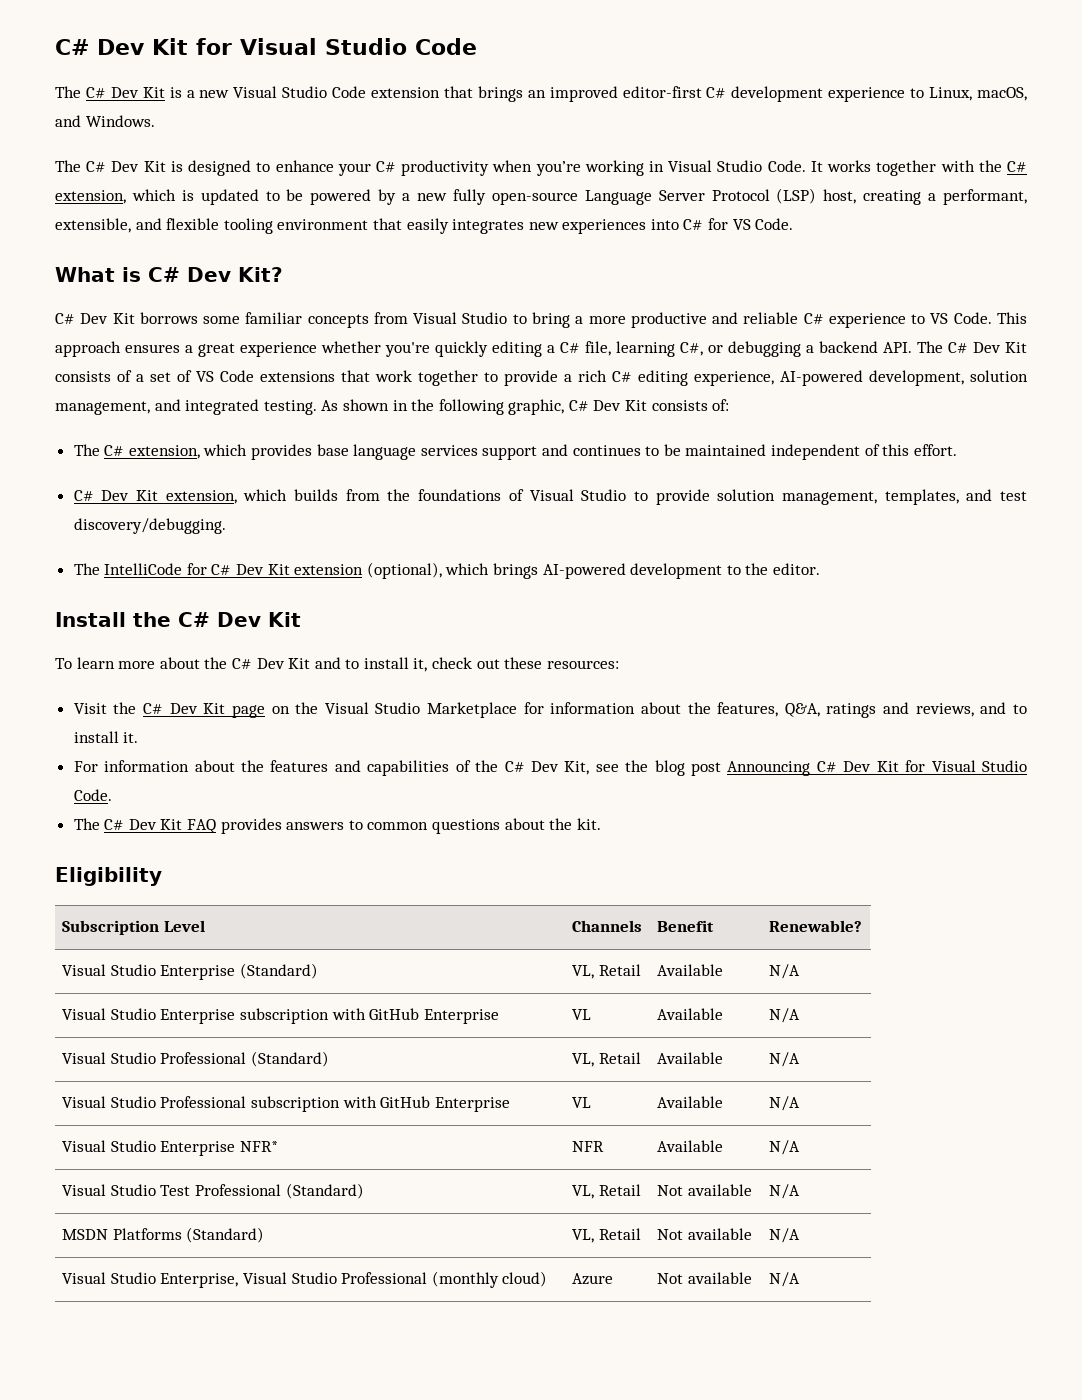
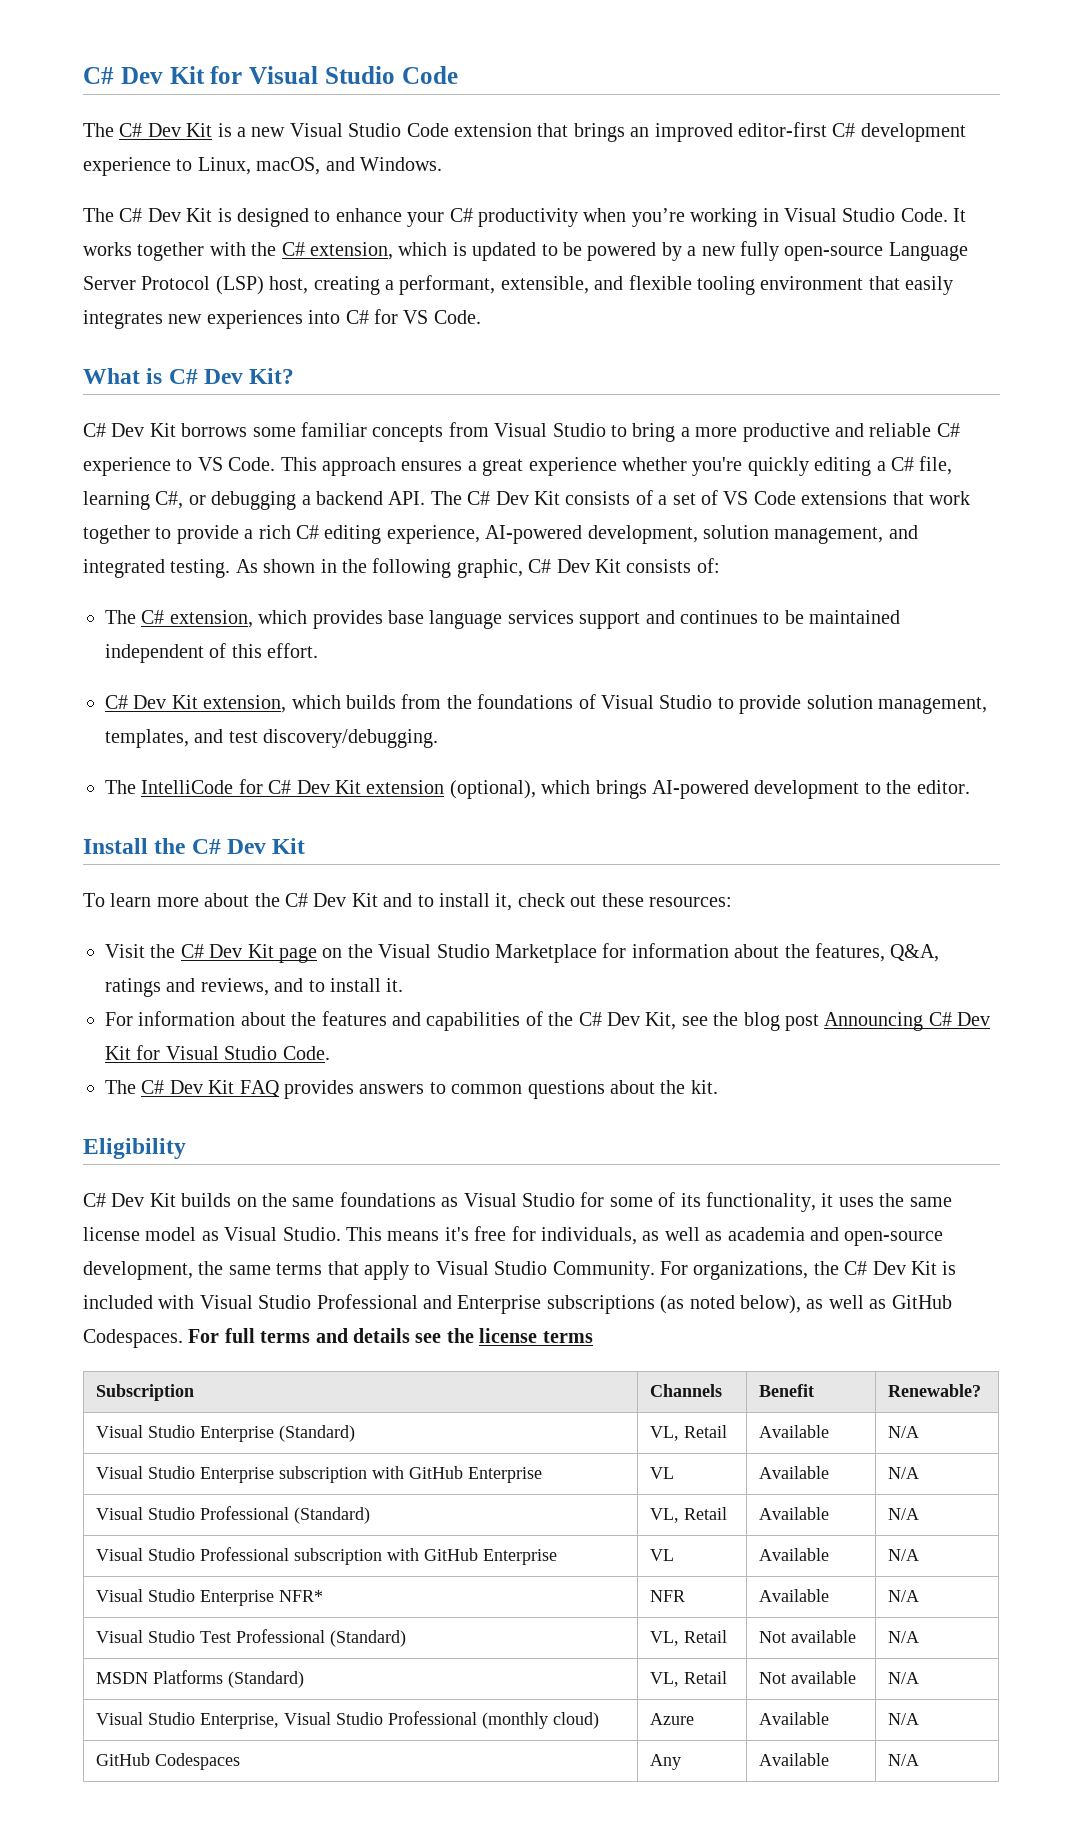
+ C# Dev Kit builds on the same foundations as Visual Studio for some of its functionality, it uses the same license model as Visual Studio. This means it's free for individuals, as well as academia and open-source development, the same terms that apply to Visual Studio Community. For organizations, the C# Dev Kit is included with Visual Studio Professional and Enterprise subscriptions (as noted below), as well as GitHub Codespaces. For full terms and details see the license terms
- Subscription Level | Channels | Benefit | Renewable?
+ Subscription | Channels | Benefit | Renewable?
- Visual Studio Enterprise, Visual Studio Professional (monthly cloud) | Azure | Not available | N/A
+ Visual Studio Enterprise, Visual Studio Professional (monthly cloud) | Azure | Available | N/A
+ GitHub Codespaces | Any | Available | N/A

